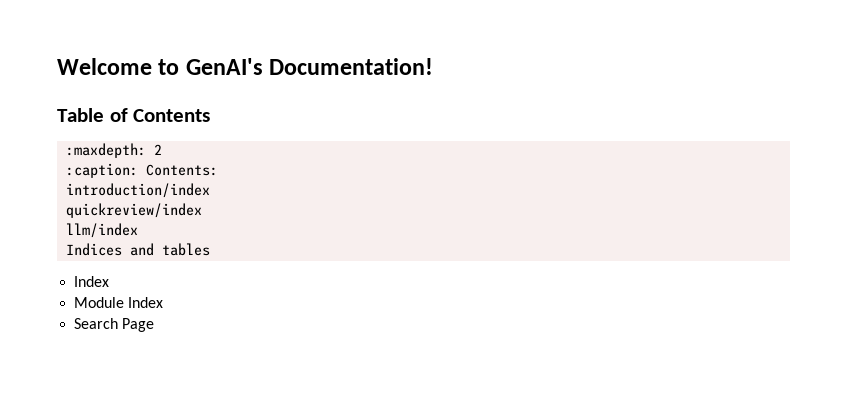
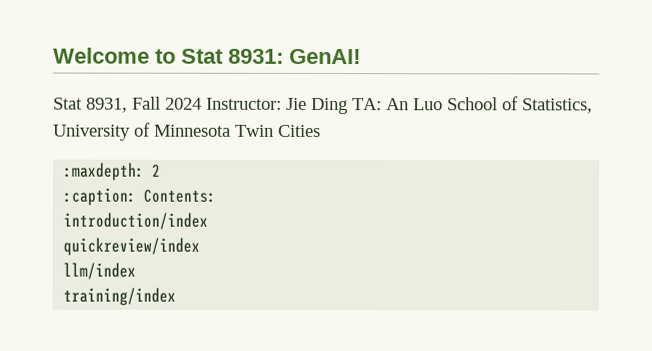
- Welcome to GenAI's Documentation!
- Table of Contents
+ Welcome to Stat 8931: GenAI!
+ Stat 8931, Fall 2024 Instructor: Jie Ding TA: An Luo School of Statistics, University of Minnesota Twin Cities
- Indices and tables
- Index
- Module Index
- Search Page
+ training/index

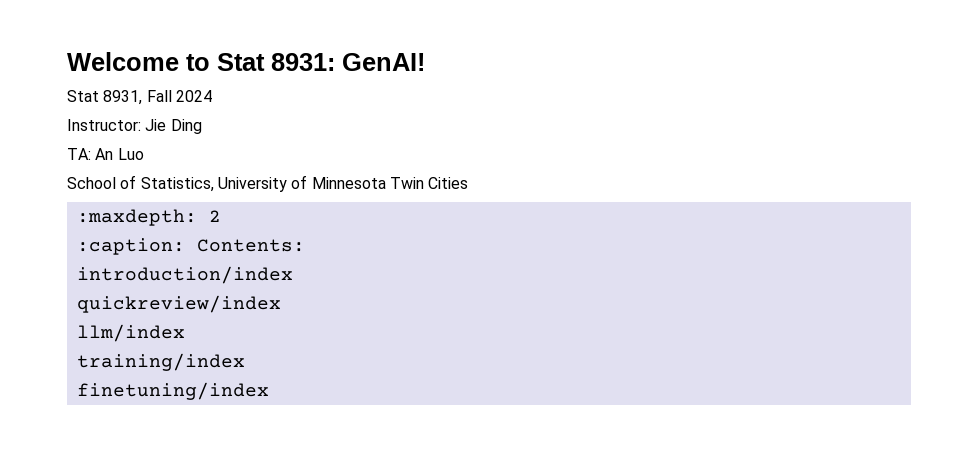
- Stat 8931, Fall 2024 Instructor: Jie Ding TA: An Luo School of Statistics, University of Minnesota Twin Cities
+ Stat 8931, Fall 2024
+ Instructor: Jie Ding
+ TA: An Luo
+ School of Statistics, University of Minnesota Twin Cities
+ finetuning/index

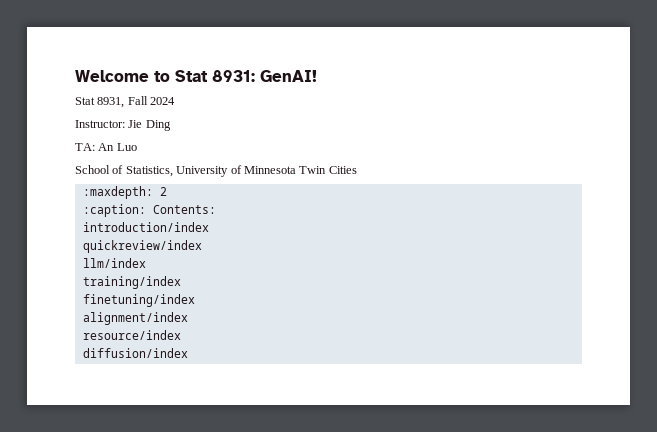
+ alignment/index
+ resource/index
+ diffusion/index

